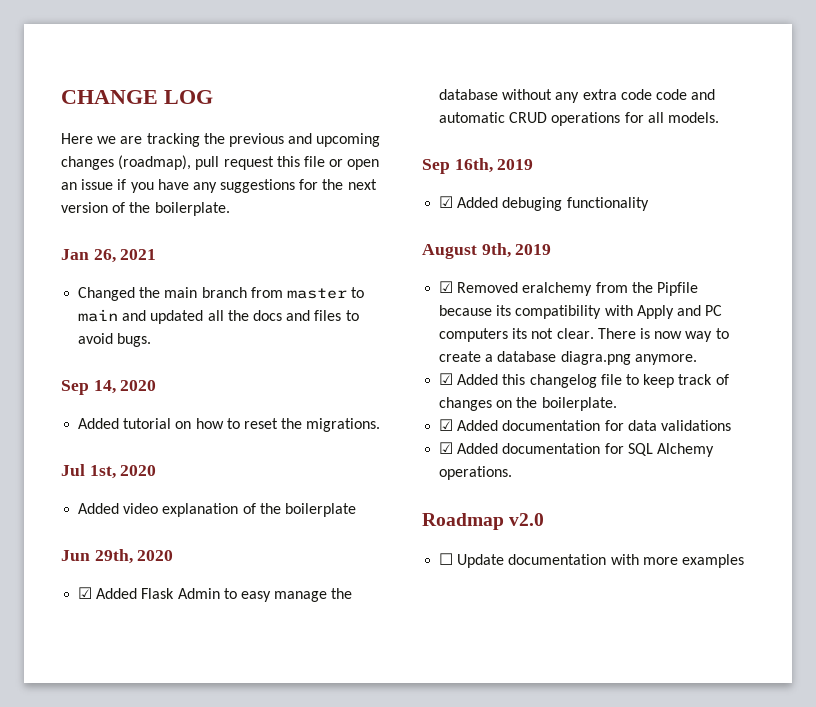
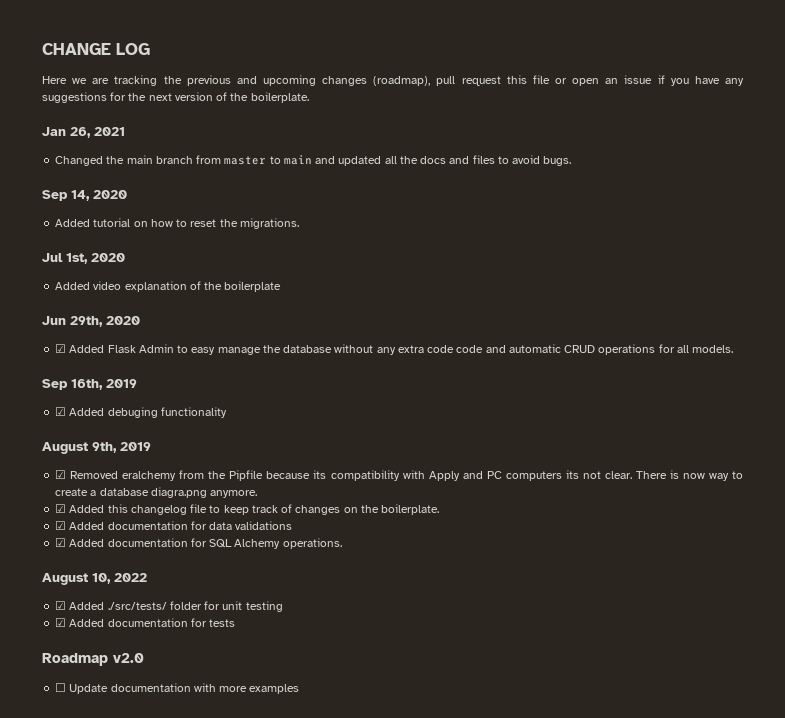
+ August 10, 2022
+ ☑ Added ./src/tests/ folder for unit testing
+ ☑ Added documentation for tests

